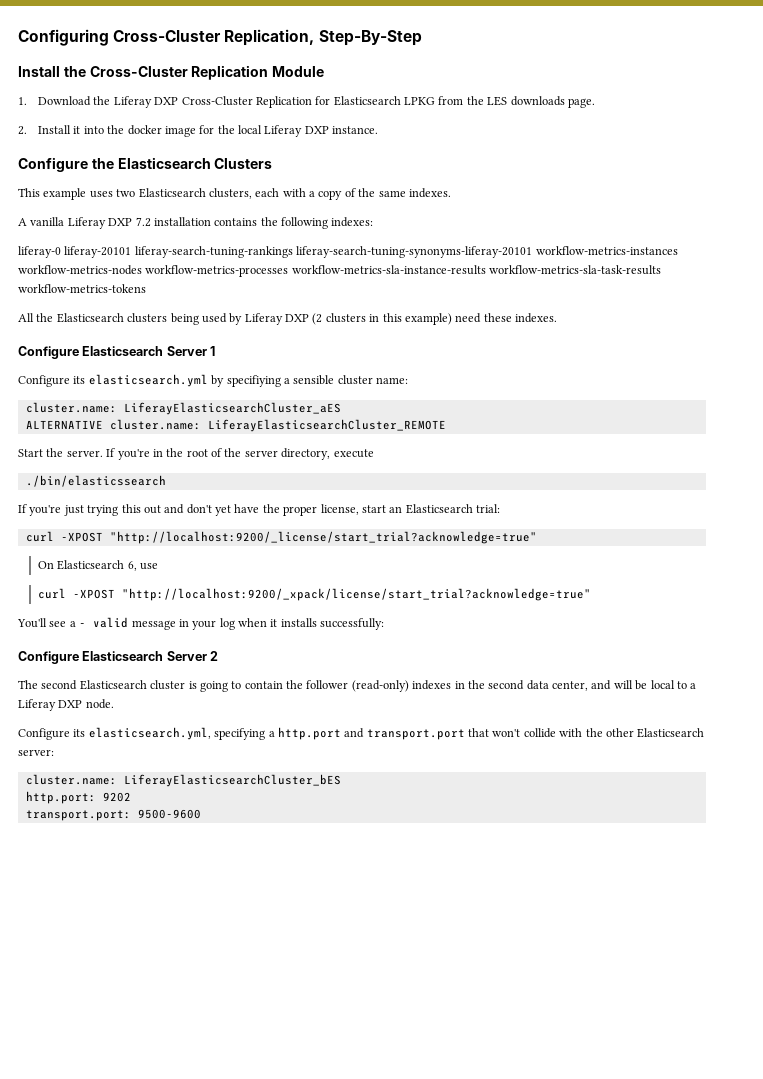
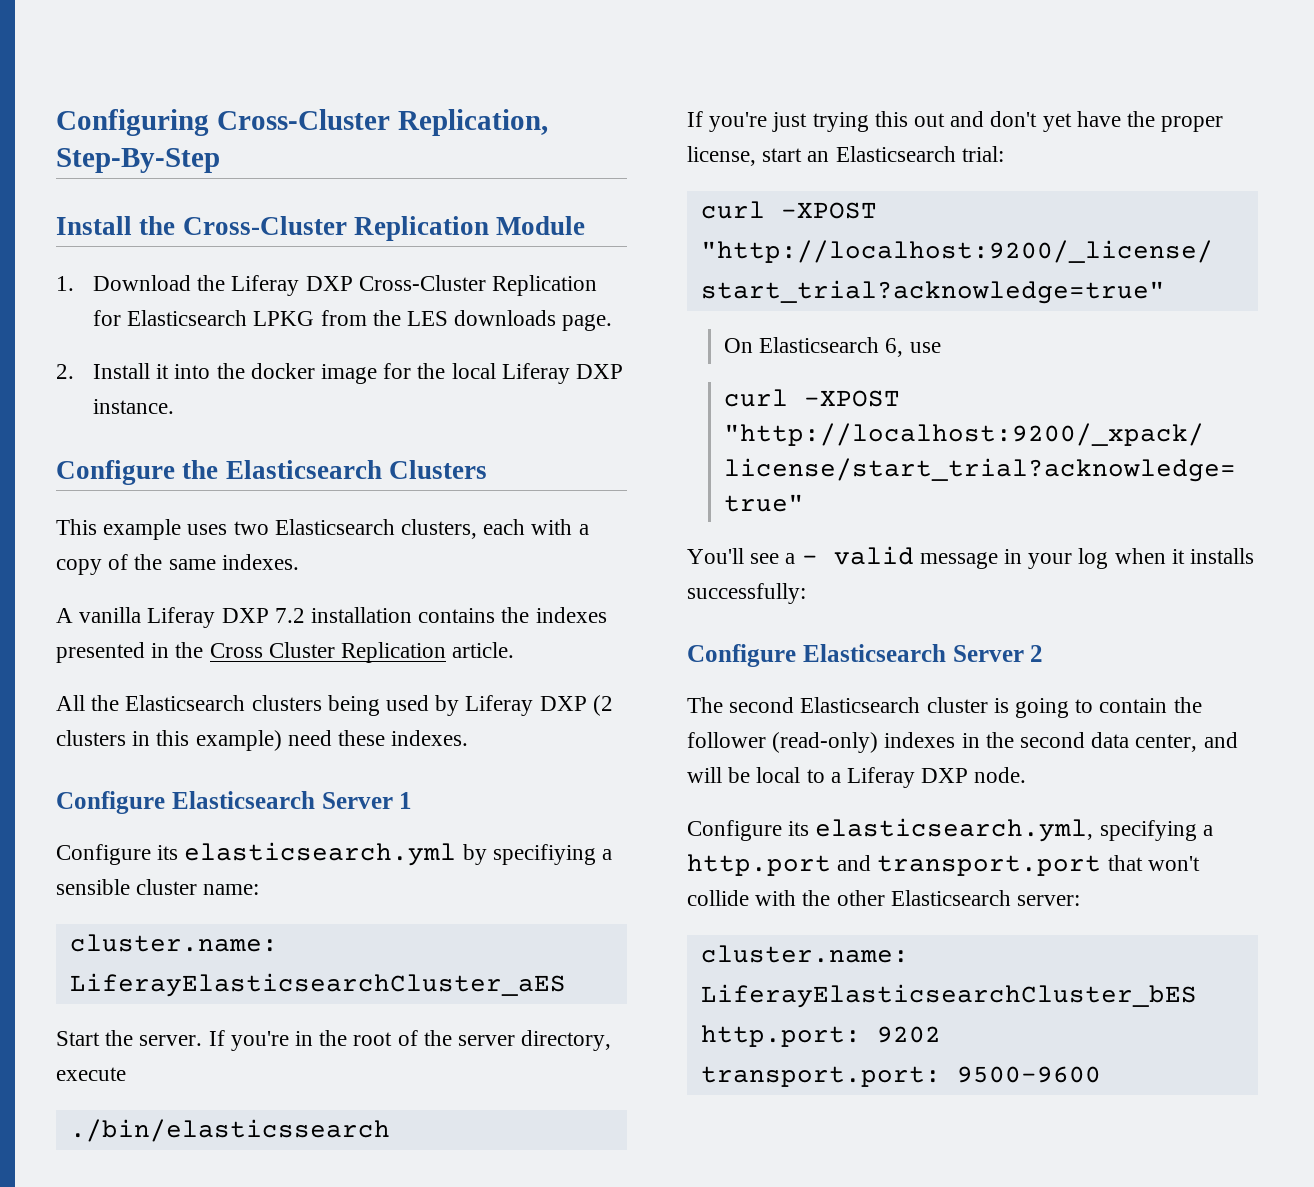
- A vanilla Liferay DXP 7.2 installation contains the following indexes:
- liferay-0 liferay-20101 liferay-search-tuning-rankings liferay-search-tuning-synonyms-liferay-20101 workflow-metrics-instances workflow-metrics-nodes workflow-metrics-processes workflow-metrics-sla-instance-results workflow-metrics-sla-task-results workflow-metrics-tokens
+ A vanilla Liferay DXP 7.2 installation contains the indexes presented in the Cross Cluster Replication article.
- ALTERNATIVE cluster.name: LiferayElasticsearchCluster_REMOTE

